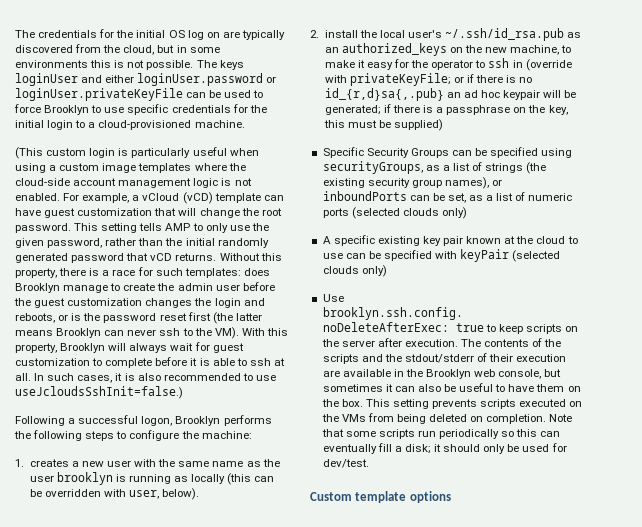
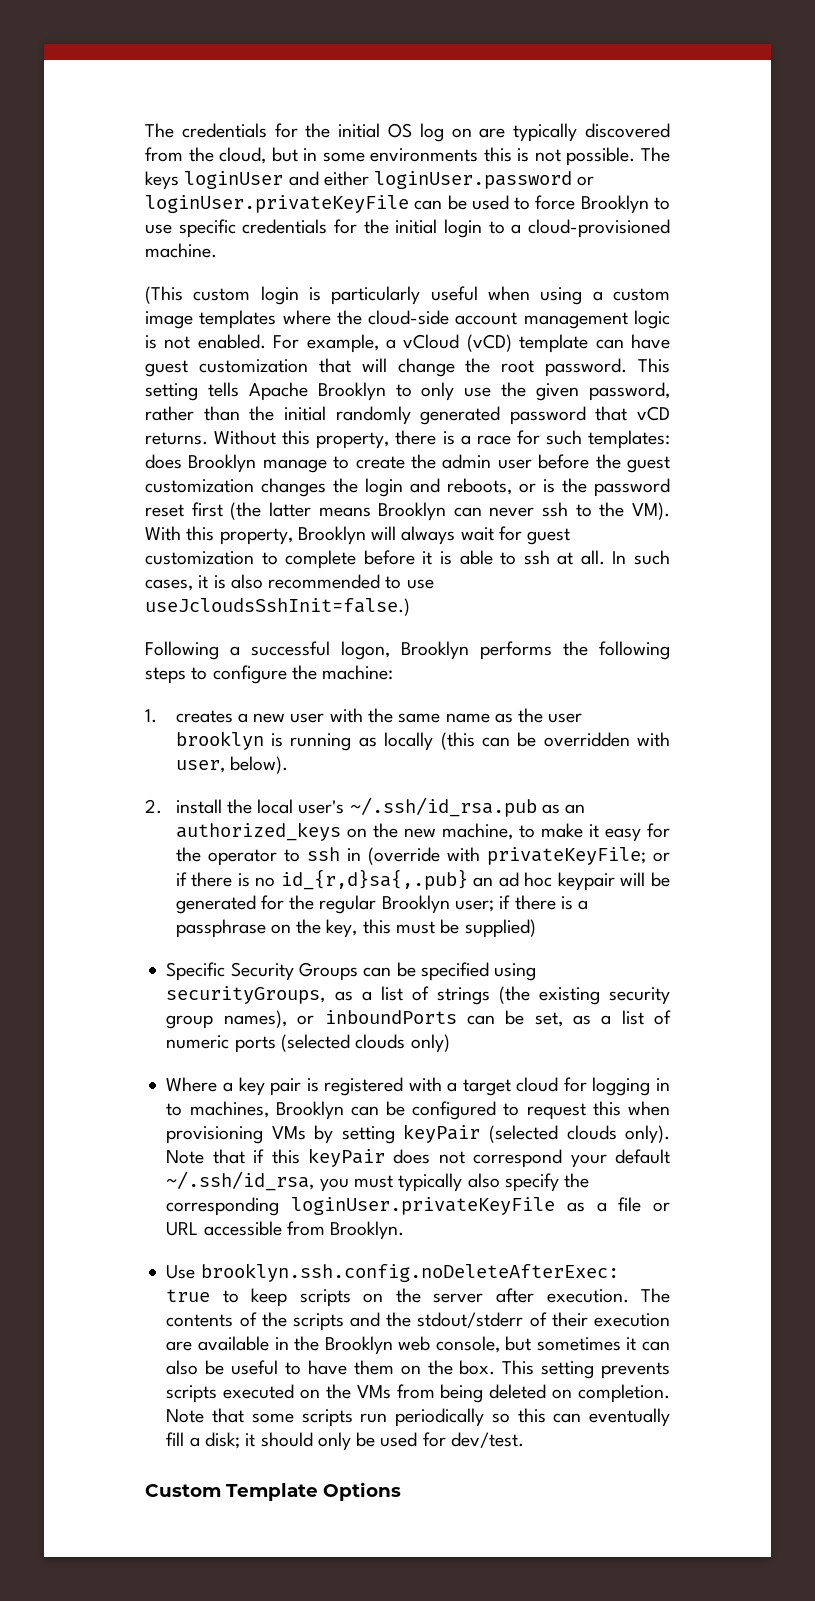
- This setting tells AMP to only use the given password, rather than the initial randomly generated password that vCD returns.
+ This setting tells Apache Brooklyn to only use the given password, rather than the initial randomly generated password that vCD returns.
- 2. install the local user's ~/.ssh/id_rsa.pub as an authorized_keys on the new machine, to make it easy for the operator to ssh in (override with privateKeyFile; or if there is no id_{r,d}sa{,.pub} an ad hoc keypair will be generated; if there is a passphrase on the key, this must be supplied)
+ 2. install the local user's ~/.ssh/id_rsa.pub as an authorized_keys on the new machine, to make it easy for the operator to ssh in (override with privateKeyFile; or if there is no id_{r,d}sa{,.pub} an ad hoc keypair will be generated for the regular Brooklyn user; if there is a passphrase on the key, this must be supplied)
- A specific existing key pair known at the cloud to use can be specified with keyPair (selected clouds only)
+ Where a key pair is registered with a target cloud for logging in to machines, Brooklyn can be configured to request this when provisioning VMs by setting keyPair (selected clouds only). Note that if this keyPair does not correspond your default ~/.ssh/id_rsa, you must typically also specify the corresponding loginUser.privateKeyFile as a file or URL accessible from Brooklyn.
- Custom template options
+ Custom Template Options

